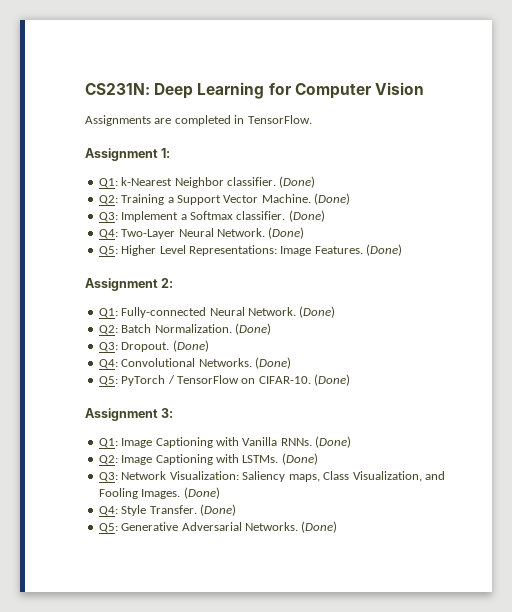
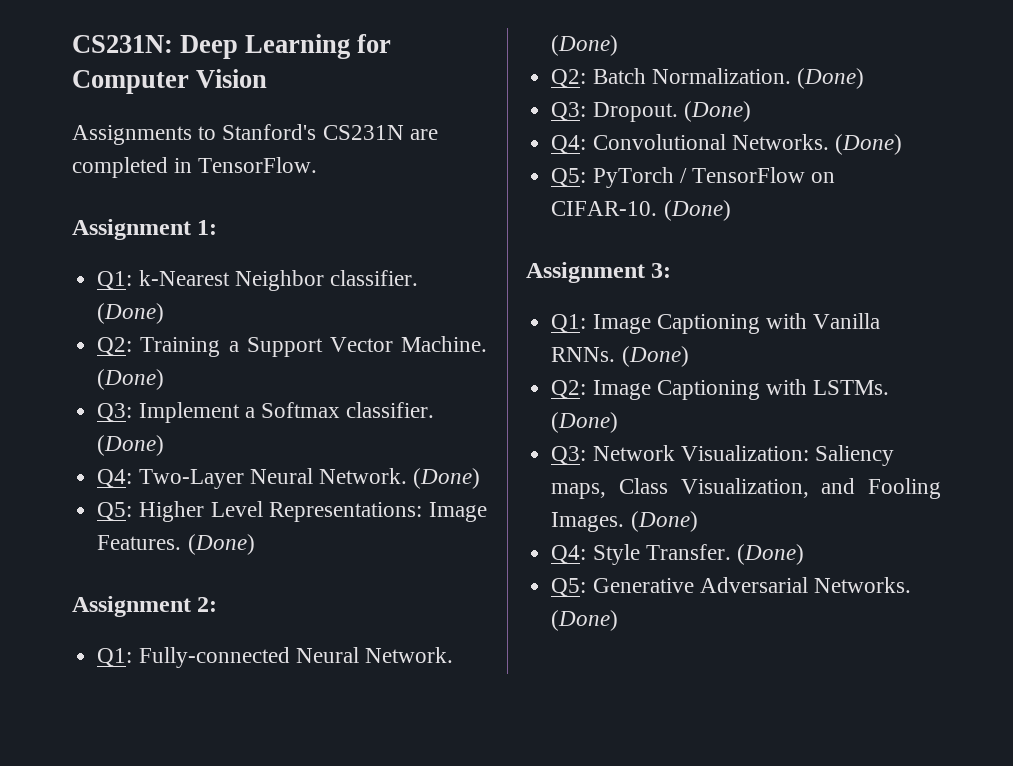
- Assignments are completed in TensorFlow.
+ Assignments to Stanford's CS231N are completed in TensorFlow.

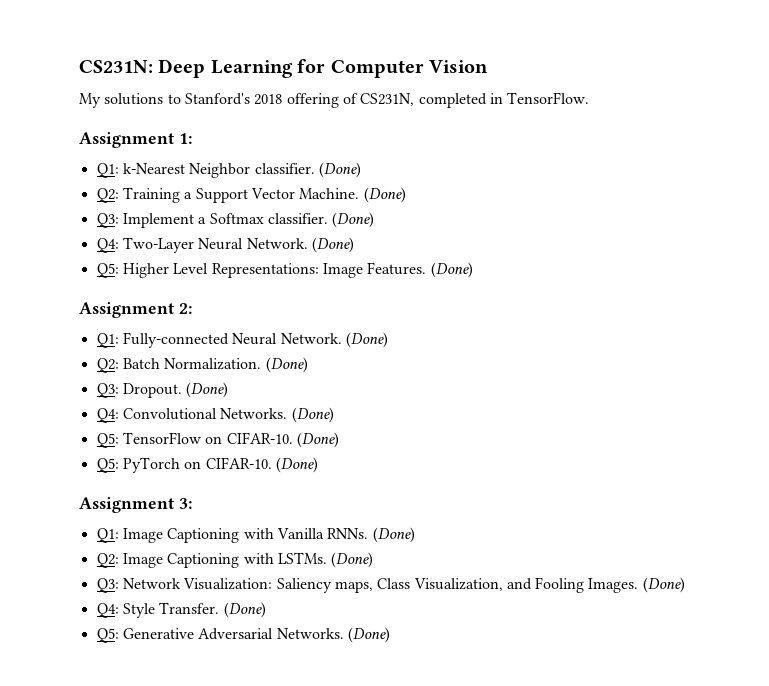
- Assignments to Stanford's CS231N are completed in TensorFlow.
+ My solutions to Stanford's 2018 offering of CS231N, completed in TensorFlow.
+ Q5: TensorFlow on CIFAR-10. (Done)
- Q5: PyTorch / TensorFlow on CIFAR-10.
+ Q5: PyTorch on CIFAR-10.

